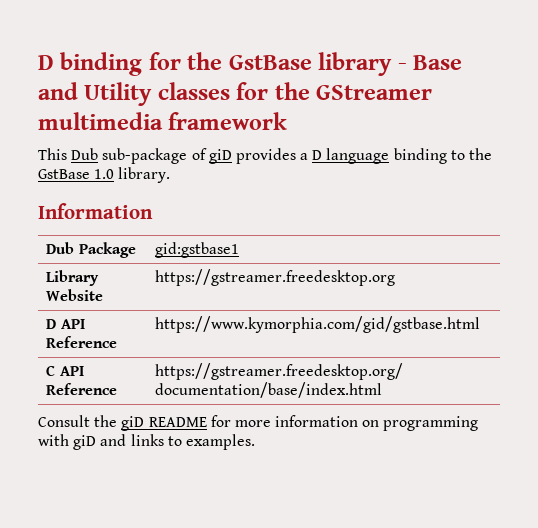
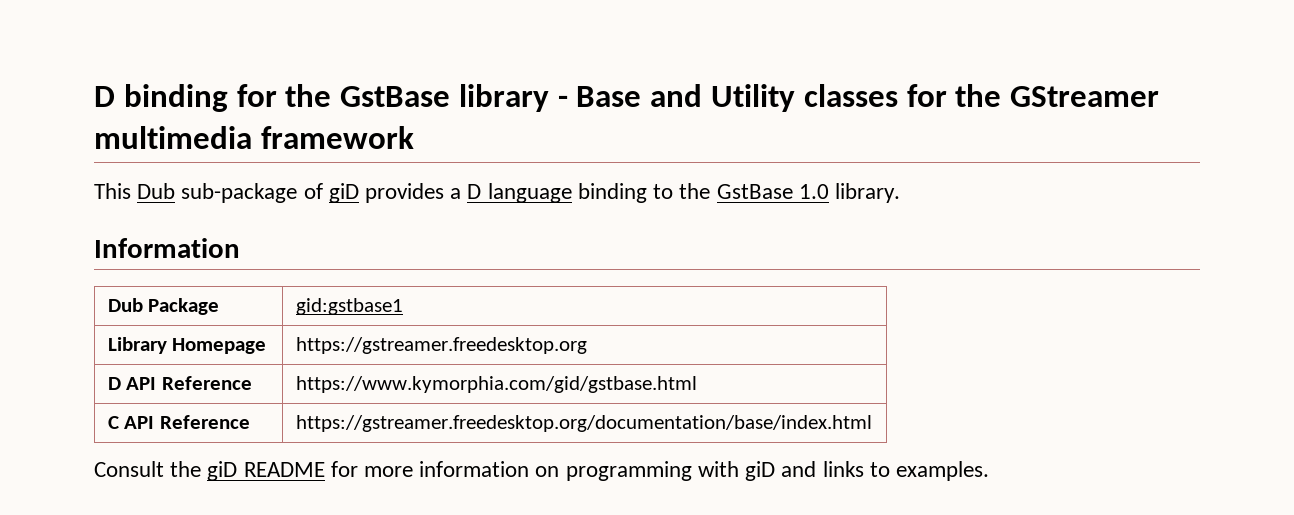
- Library Website | https://gstreamer.freedesktop.org
+ Library Homepage | https://gstreamer.freedesktop.org

